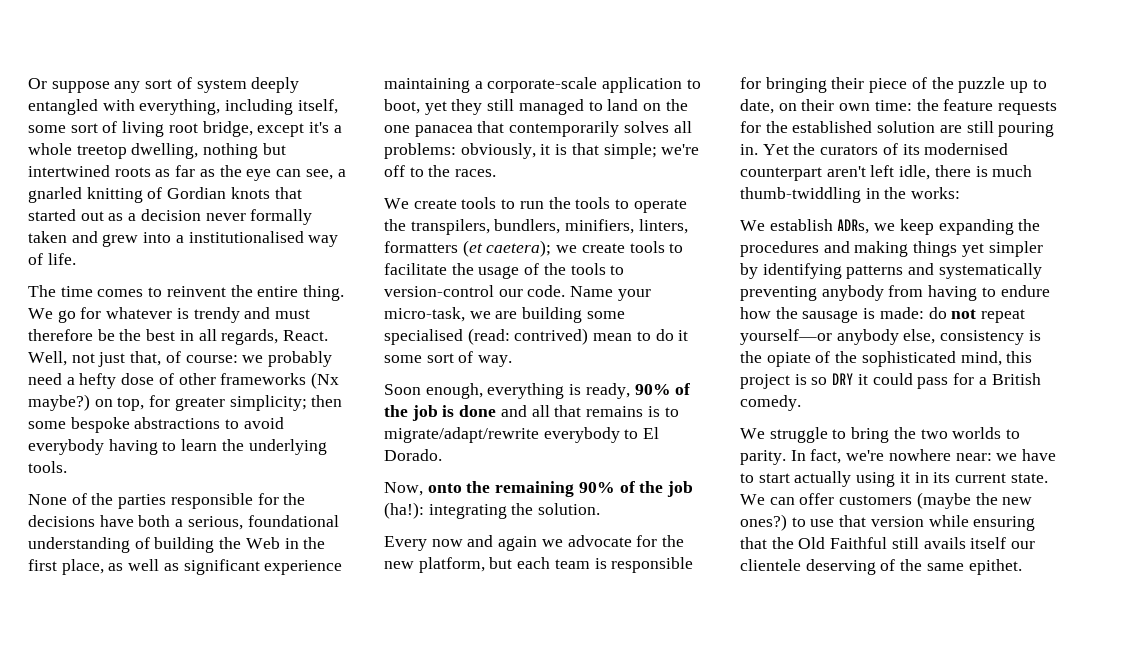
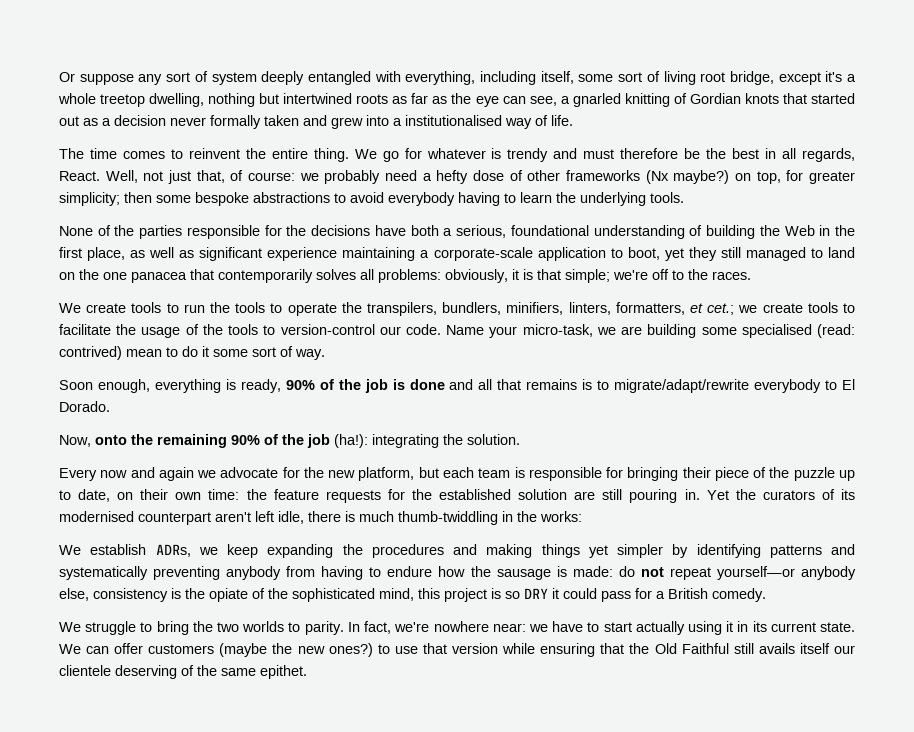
- We create tools to run the tools to operate the transpilers, bundlers, minifiers, linters, formatters (et caetera); we create tools to facilitate the usage of the tools to version-control our code.
+ We create tools to run the tools to operate the transpilers, bundlers, minifiers, linters, formatters, et cet.; we create tools to facilitate the usage of the tools to version-control our code.

